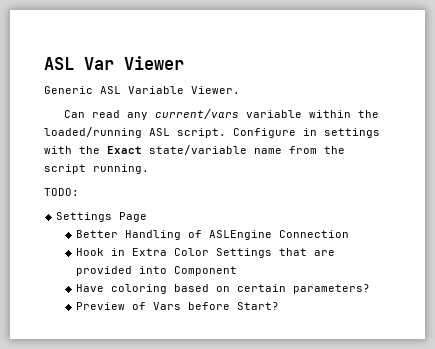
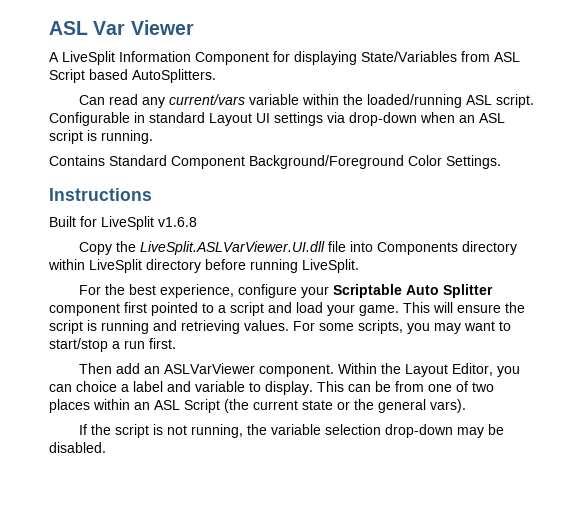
- Generic ASL Variable Viewer.
+ A LiveSplit Information Component for displaying State/Variables from ASL Script based AutoSplitters.
- Configure in settings with the Exact state/variable name from the script running.
- TODO:
- Settings Page
- Better Handling of ASLEngine Connection
- Hook in Extra Color Settings that are provided into Component
- Have coloring based on certain parameters?
- Preview of Vars before Start?
+ Configurable in standard Layout UI settings via drop-down when an ASL script is running.
+ Contains Standard Component Background/Foreground Color Settings.
+ Instructions
+ Built for LiveSplit v1.6.8
+ Copy the LiveSplit.ASLVarViewer.UI.dll file into Components directory within LiveSplit directory before running LiveSplit.
+ For the best experience, configure your Scriptable Auto Splitter component first pointed to a script and load your game. This will ensure the script is running and retrieving values. For some scripts, you may want to start/stop a run first.
+ Then add an ASLVarViewer component. Within the Layout Editor, you can choice a label and variable to display. This can be from one of two places within an ASL Script (the current state or the general vars).
+ If the script is not running, the variable selection drop-down may be disabled.

